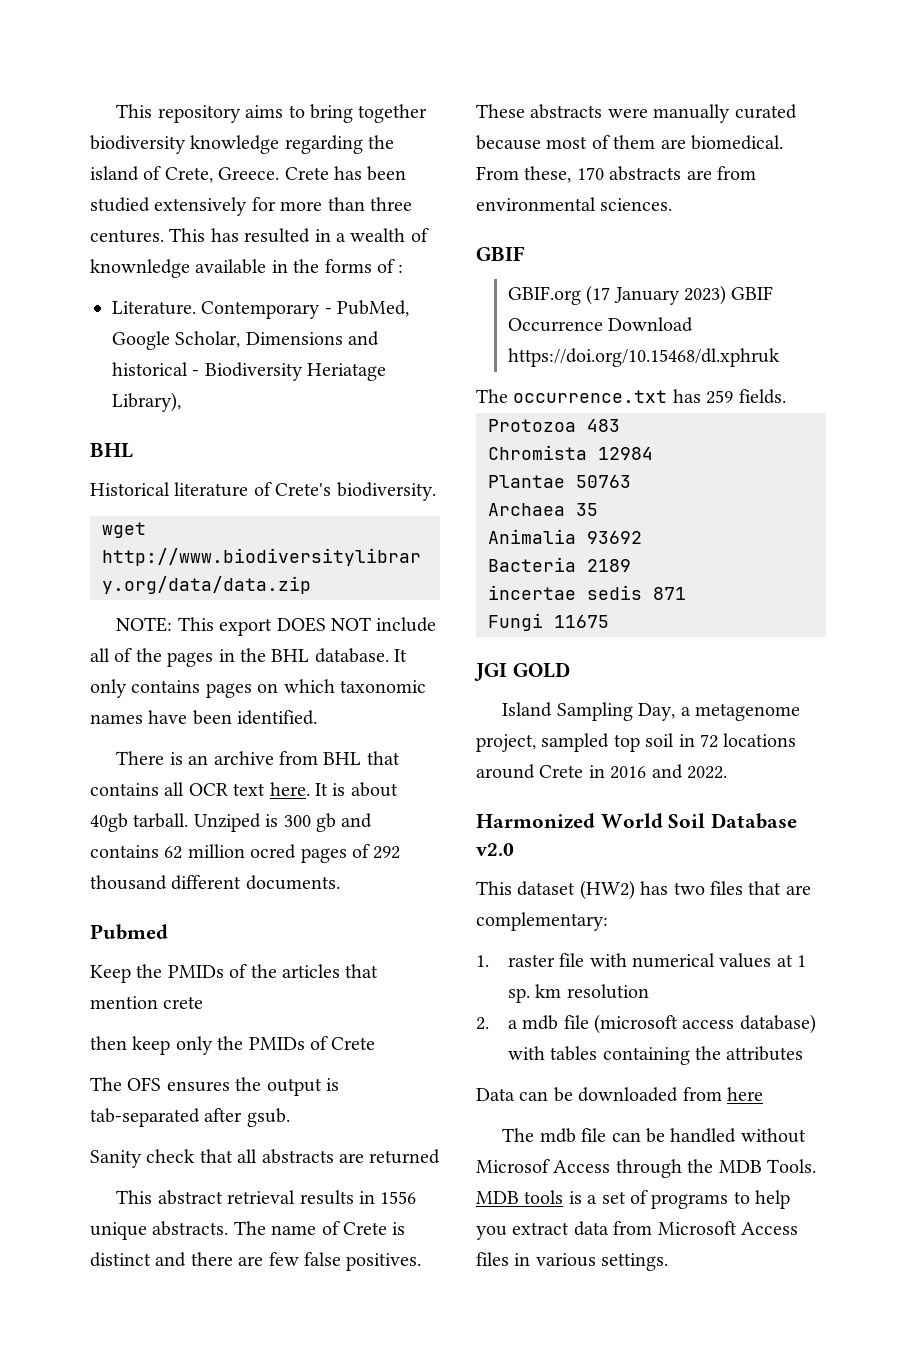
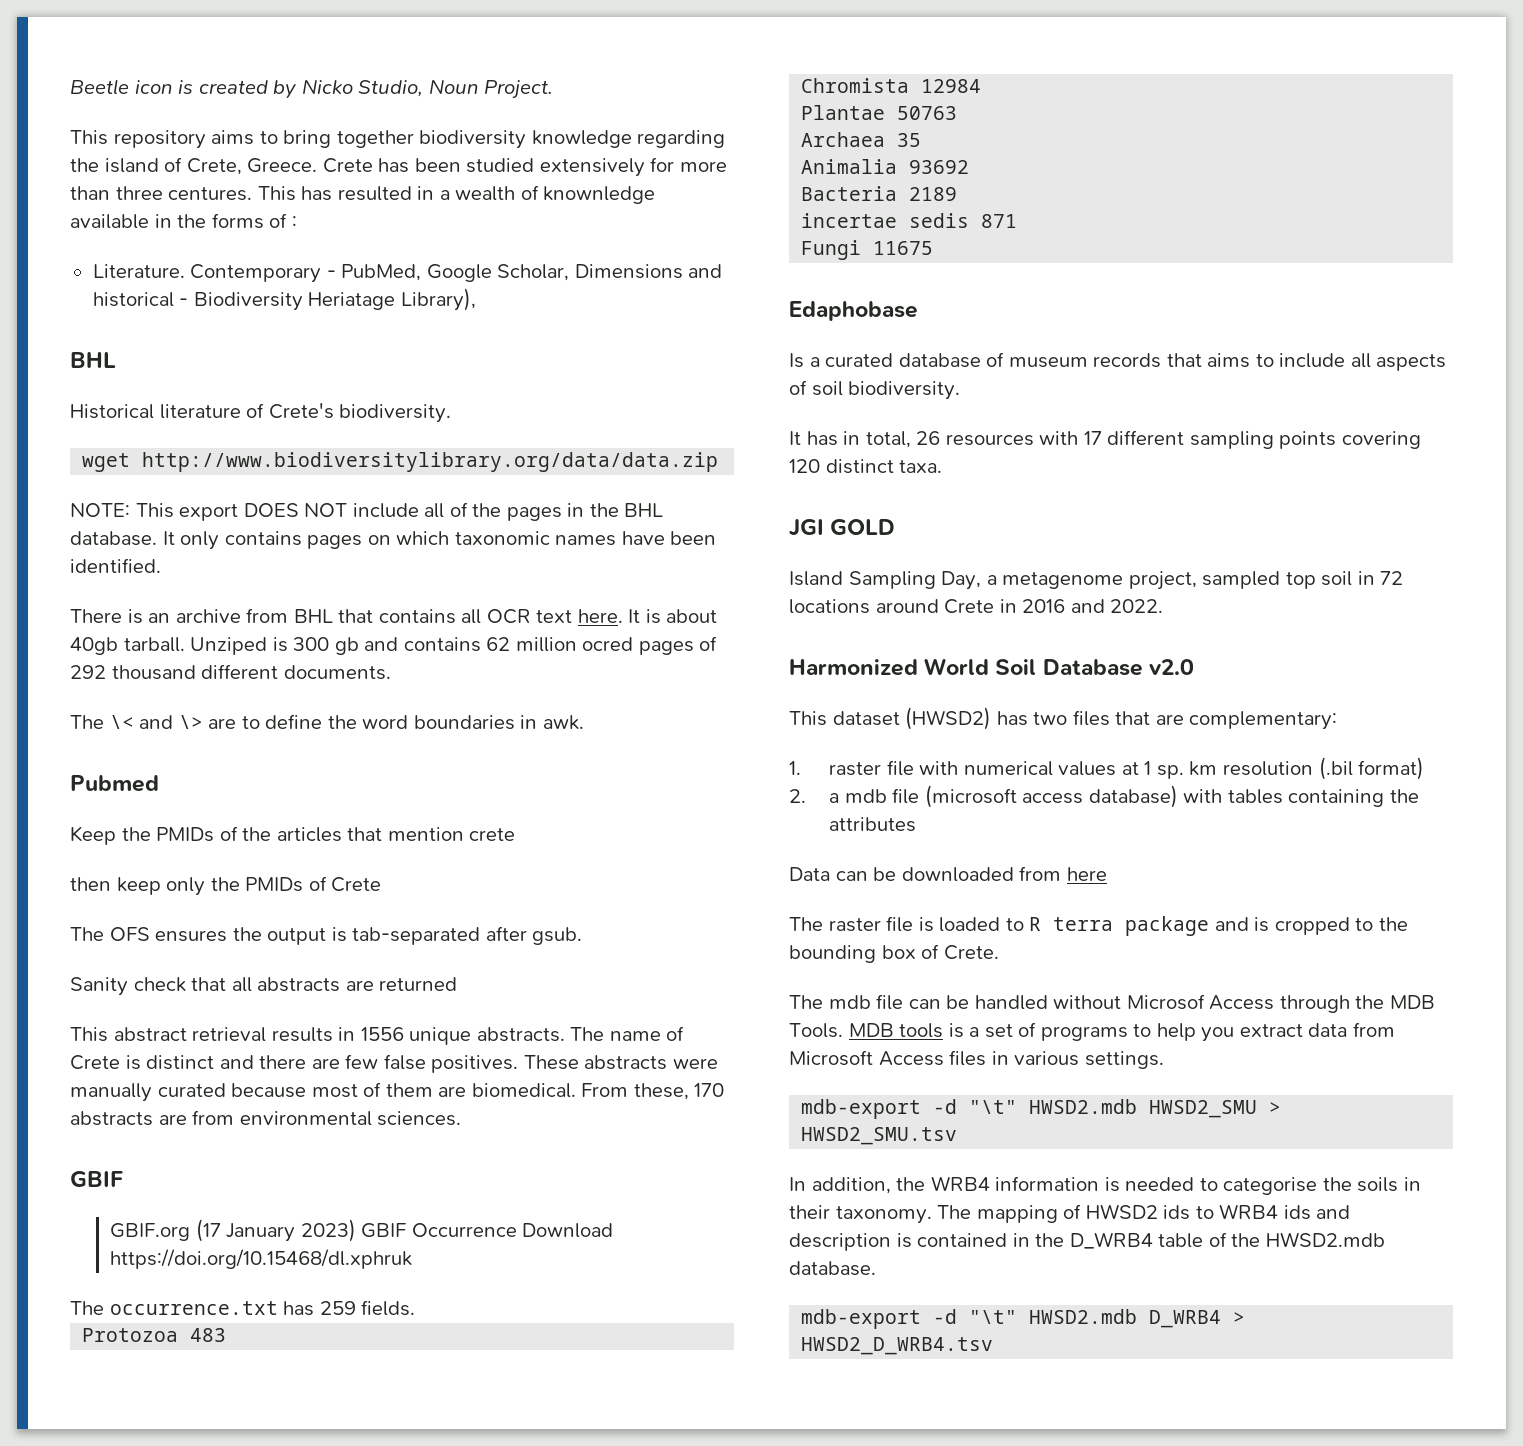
+ Beetle icon is created by Nicko Studio, Noun Project.
+ The \< and \> are to define the word boundaries in awk.
+ Edaphobase
+ Is a curated database of museum records that aims to include all aspects of soil biodiversity.
+ It has in total, 26 resources with 17 different sampling points covering 120 distinct taxa.
- This dataset (HW2) has two files that are complementary:
+ This dataset (HWSD2) has two files that are complementary:
- 1. raster file with numerical values at 1 sp. km resolution
+ 1. raster file with numerical values at 1 sp. km resolution (.bil format)
+ The raster file is loaded to R terra package and is cropped to the bounding box of Crete.
+ mdb-export -d "\t" HWSD2.mdb HWSD2_SMU > HWSD2_SMU.tsv
+ In addition, the WRB4 information is needed to categorise the soils in their taxonomy. The mapping of HWSD2 ids to WRB4 ids and description is contained in the D_WRB4 table of the HWSD2.mdb database.
+ mdb-export -d "\t" HWSD2.mdb D_WRB4 > HWSD2_D_WRB4.tsv

